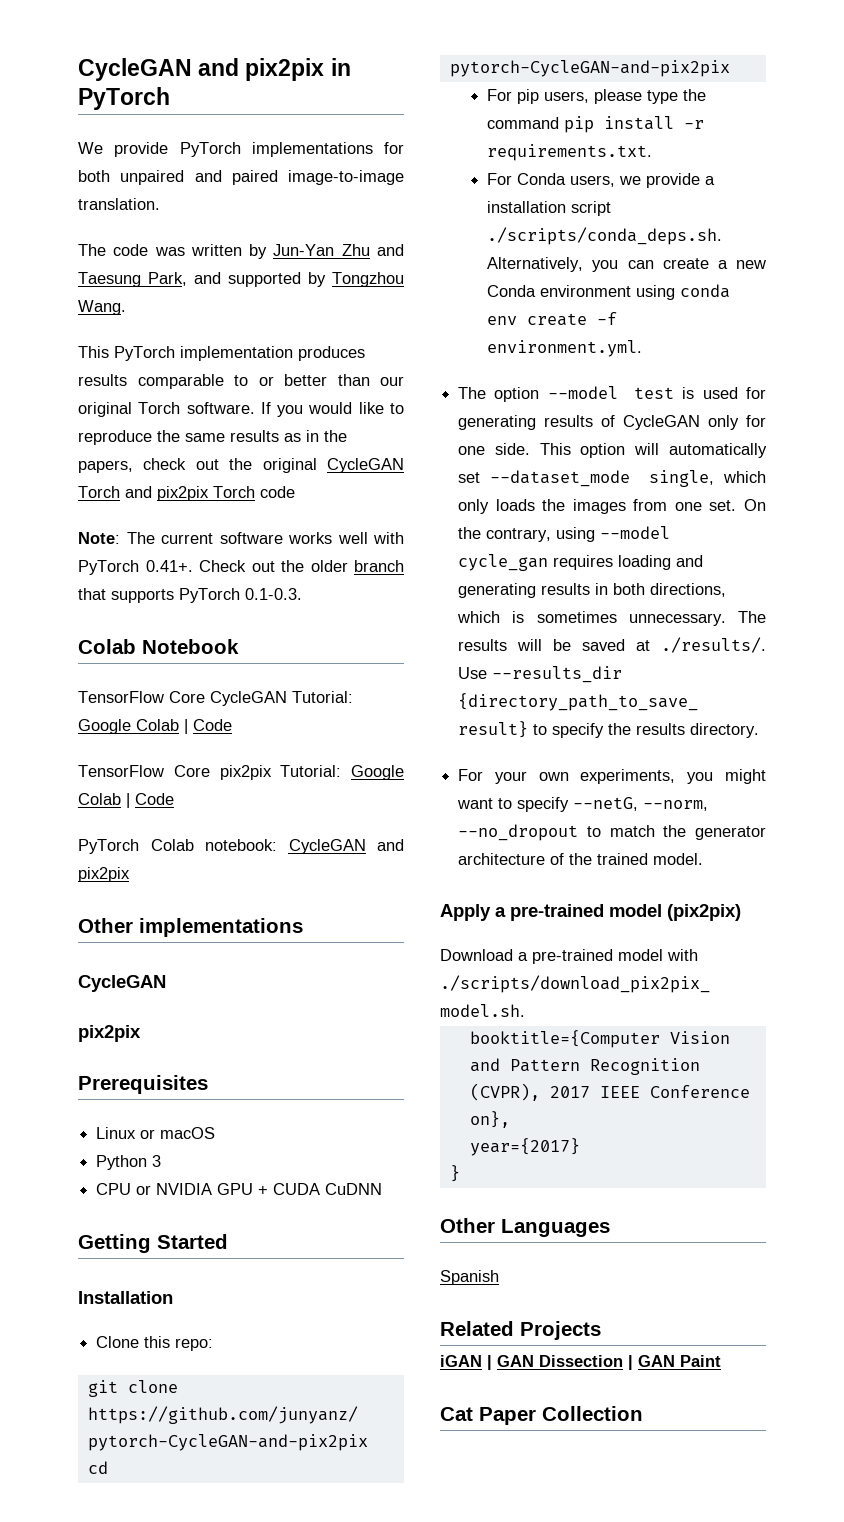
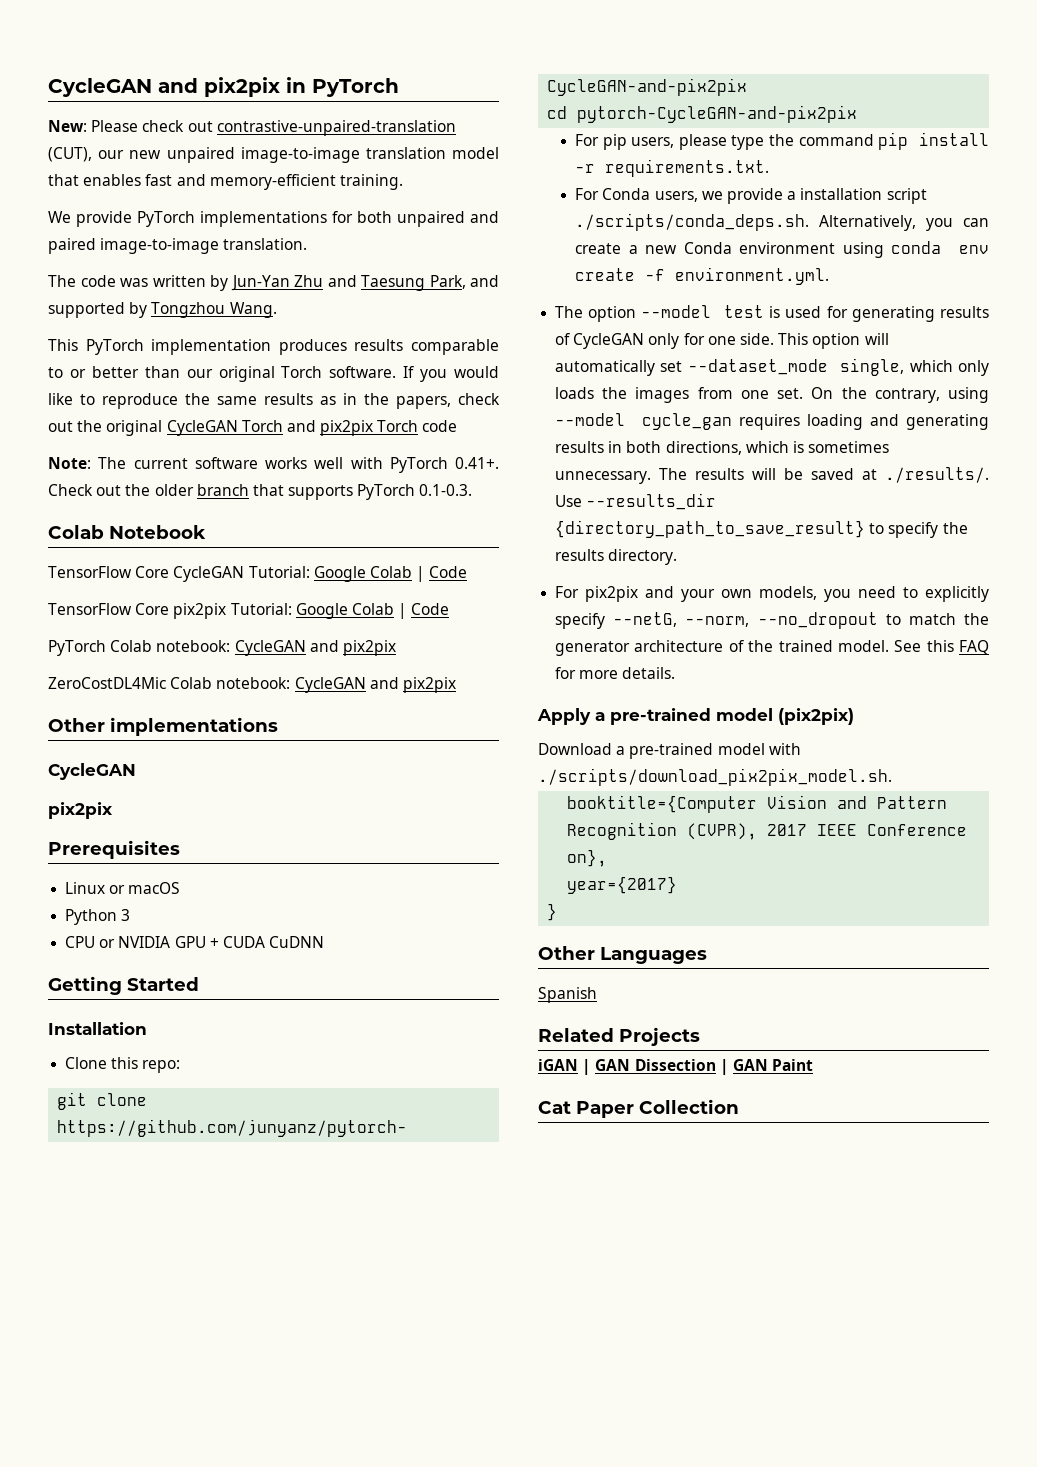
+ New: Please check out contrastive-unpaired-translation (CUT), our new unpaired image-to-image translation model that enables fast and memory-efficient training.
+ ZeroCostDL4Mic Colab notebook: CycleGAN and pix2pix
- For your own experiments, you might want to specify --netG, --norm, --no_dropout to match the generator architecture of the trained model.
+ For pix2pix and your own models, you need to explicitly specify --netG, --norm, --no_dropout to match the generator architecture of the trained model. See this FAQ for more details.

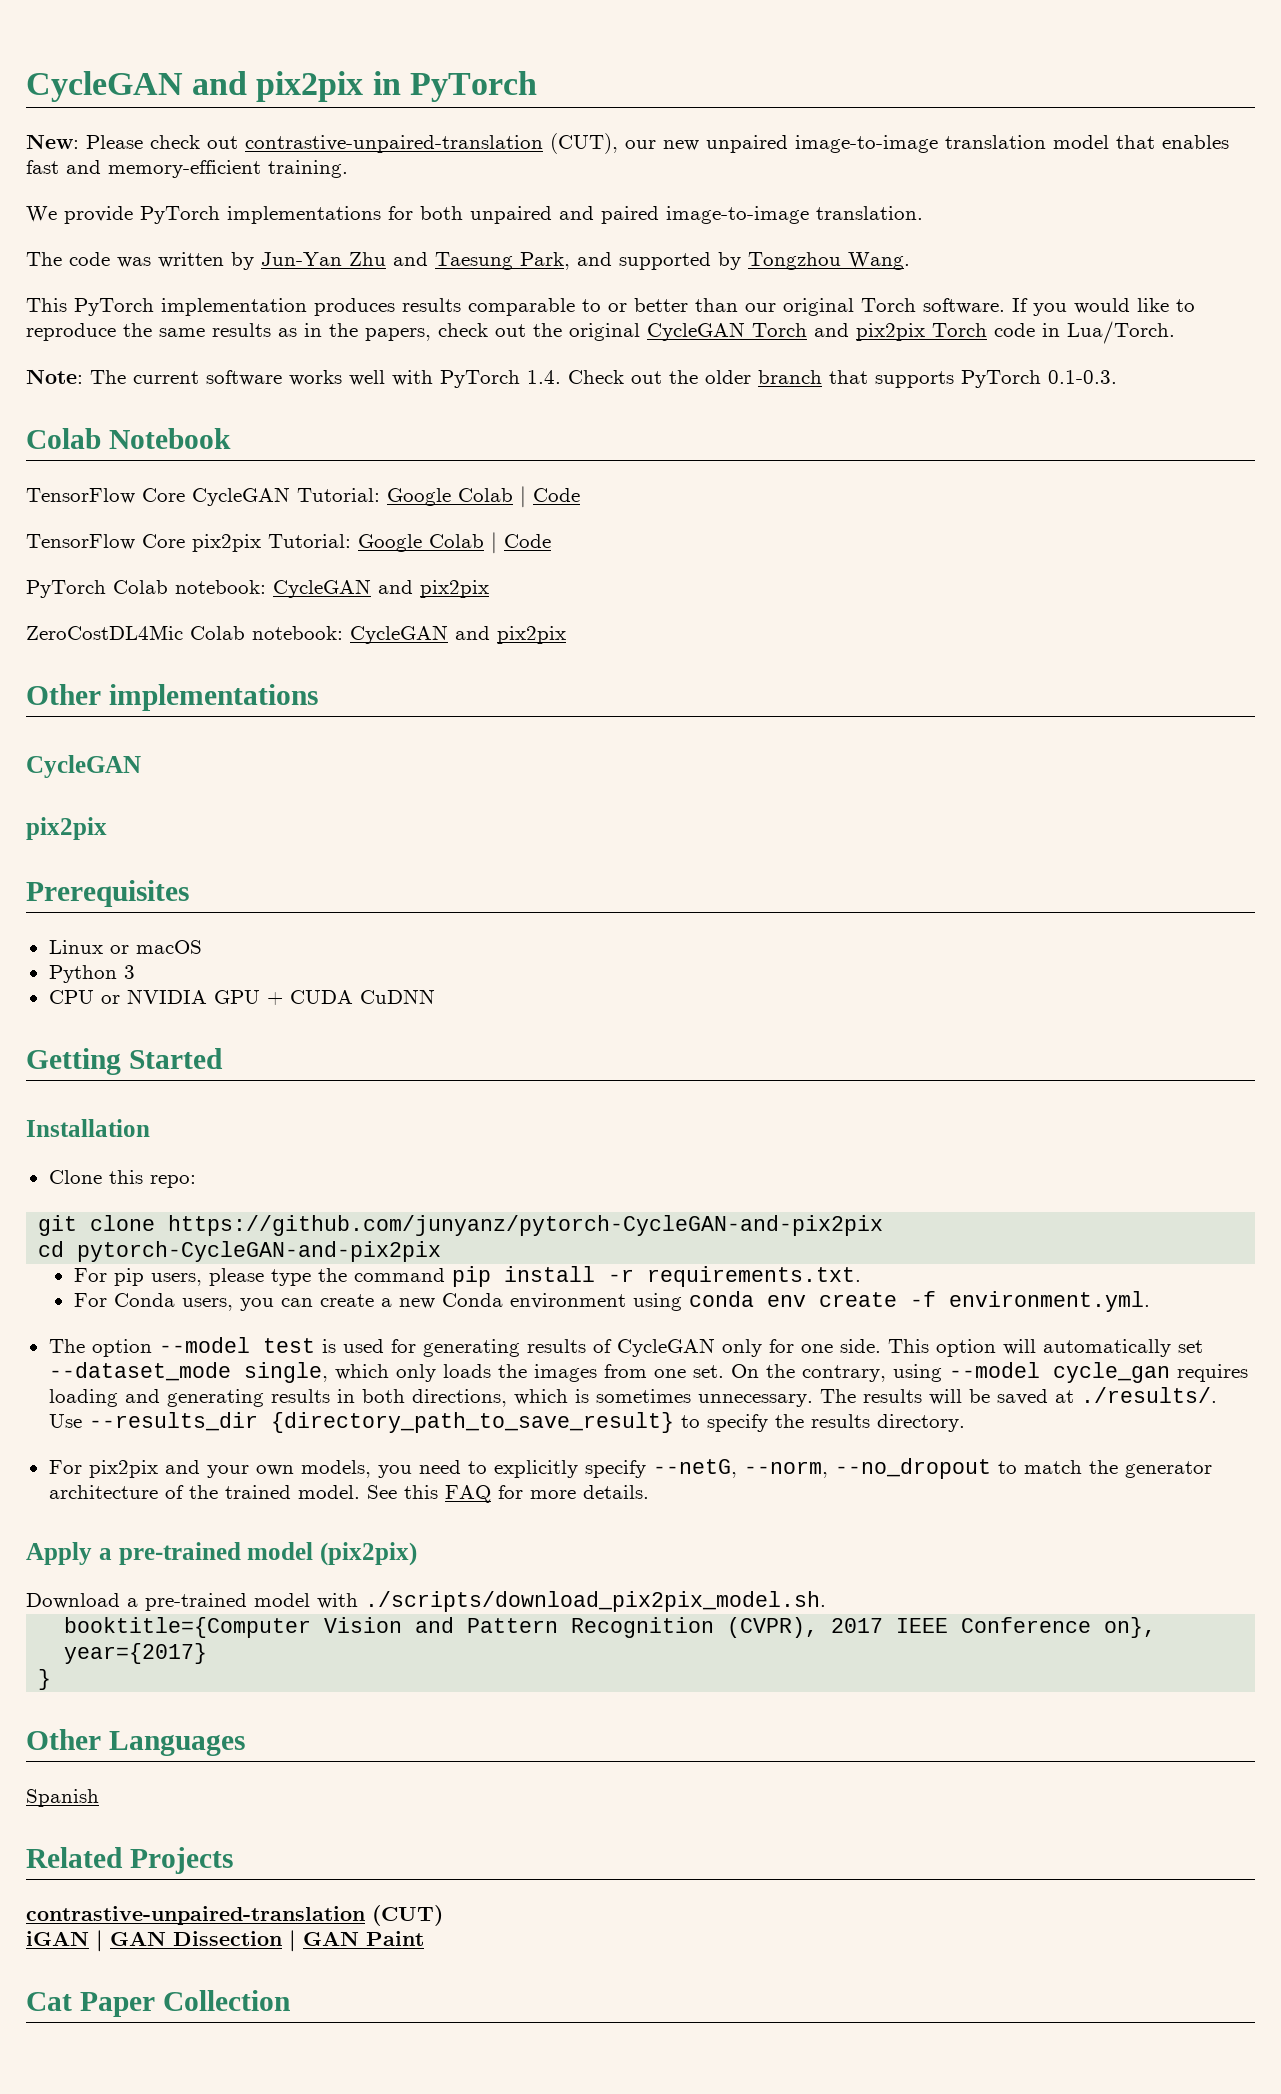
- If you would like to reproduce the same results as in the papers, check out the original CycleGAN Torch and pix2pix Torch code
+ If you would like to reproduce the same results as in the papers, check out the original CycleGAN Torch and pix2pix Torch code in Lua/Torch.
- Note: The current software works well with PyTorch 0.41+. Check out the older branch that supports PyTorch 0.1-0.3.
+ Note: The current software works well with PyTorch 1.4. Check out the older branch that supports PyTorch 0.1-0.3.
- For Conda users, we provide a installation script ./scripts/conda_deps.sh. Alternatively, you can create a new Conda environment using conda env create -f environment.yml.
+ For Conda users, you can create a new Conda environment using conda env create -f environment.yml.
+ contrastive-unpaired-translation (CUT)

